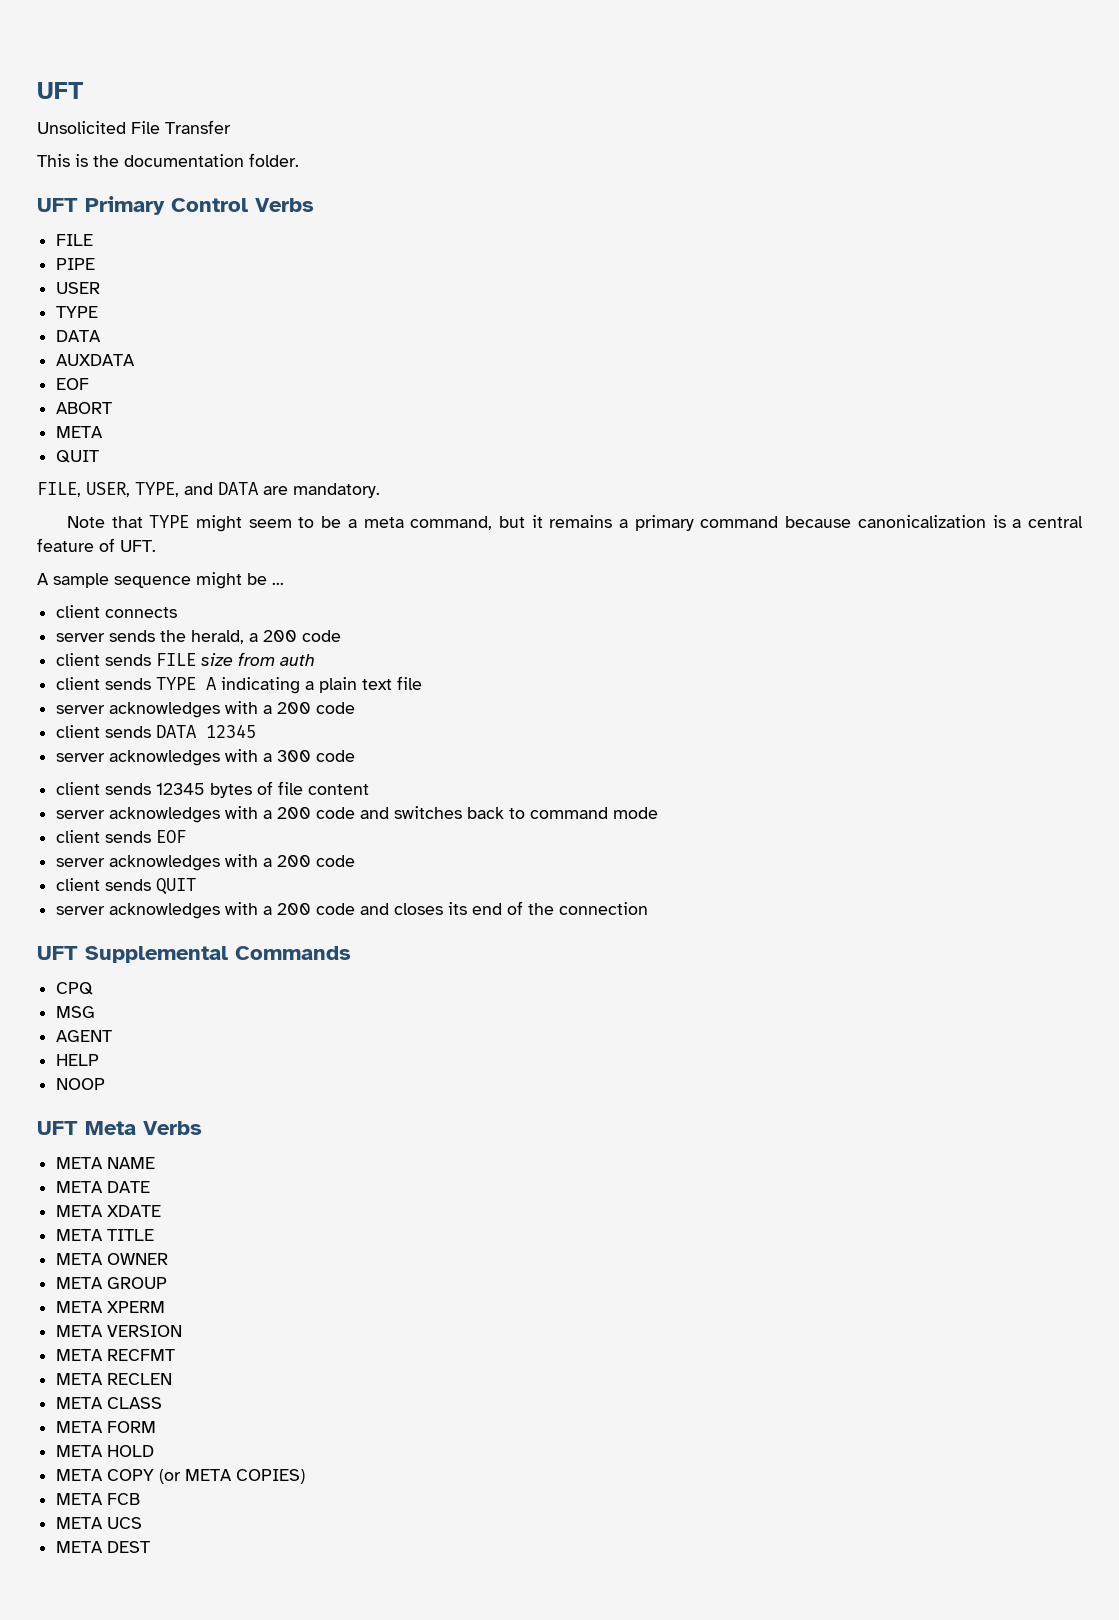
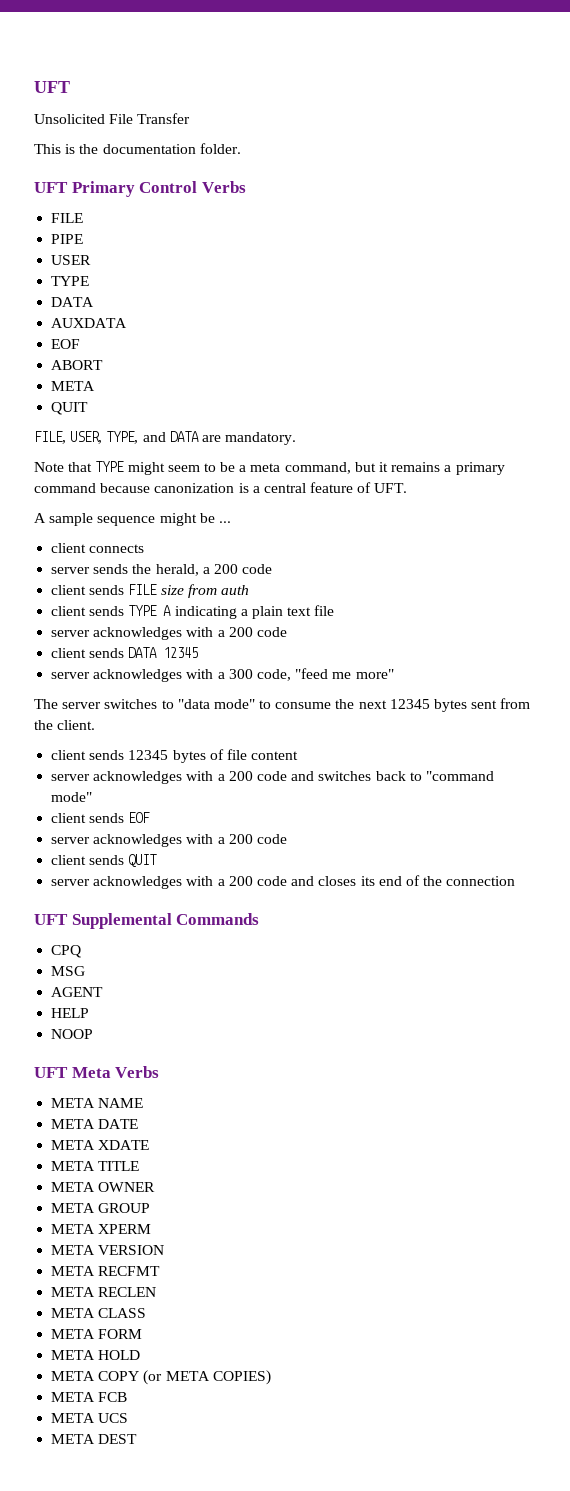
- Note that TYPE might seem to be a meta command, but it remains a primary command because canonicalization is a central feature of UFT.
+ Note that TYPE might seem to be a meta command, but it remains a primary command because canonization is a central feature of UFT.
- server acknowledges with a 300 code
+ server acknowledges with a 300 code, "feed me more"
+ The server switches to "data mode" to consume the next 12345 bytes sent from the client.
- server acknowledges with a 200 code and switches back to command mode
+ server acknowledges with a 200 code and switches back to "command mode"

